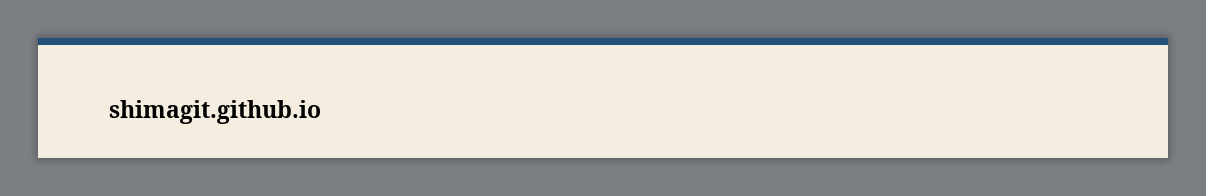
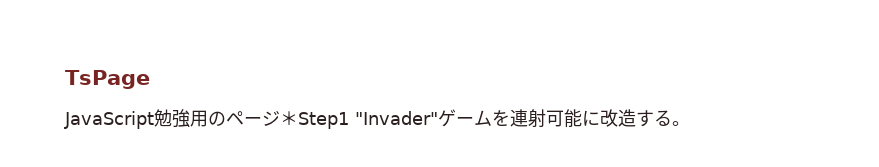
- shimagit.github.io
+ TsPage
+ JavaScript勉強用のページ＊Step1 "Invader"ゲームを連射可能に改造する。

